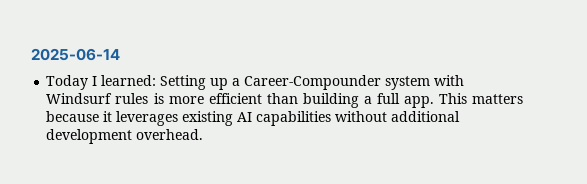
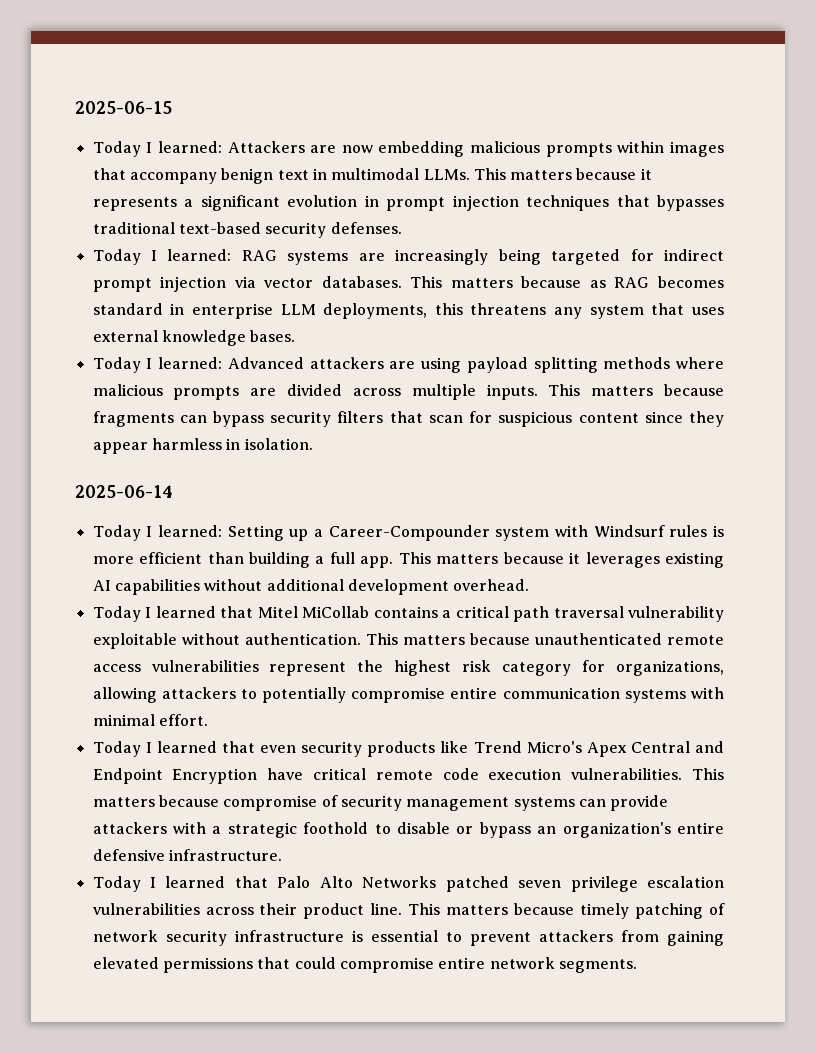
+ 2025-06-15
+ Today I learned: Attackers are now embedding malicious prompts within images that accompany benign text in multimodal LLMs. This matters because it represents a significant evolution in prompt injection techniques that bypasses traditional text-based security defenses.
+ Today I learned: RAG systems are increasingly being targeted for indirect prompt injection via vector databases. This matters because as RAG becomes standard in enterprise LLM deployments, this threatens any system that uses external knowledge bases.
+ Today I learned: Advanced attackers are using payload splitting methods where malicious prompts are divided across multiple inputs. This matters because fragments can bypass security filters that scan for suspicious content since they appear harmless in isolation.
+ Today I learned that Mitel MiCollab contains a critical path traversal vulnerability exploitable without authentication. This matters because unauthenticated remote access vulnerabilities represent the highest risk category for organizations, allowing attackers to potentially compromise entire communication systems with minimal effort.
+ Today I learned that even security products like Trend Micro's Apex Central and Endpoint Encryption have critical remote code execution vulnerabilities. This matters because compromise of security management systems can provide attackers with a strategic foothold to disable or bypass an organization's entire defensive infrastructure.
+ Today I learned that Palo Alto Networks patched seven privilege escalation vulnerabilities across their product line. This matters because timely patching of network security infrastructure is essential to prevent attackers from gaining elevated permissions that could compromise entire network segments.

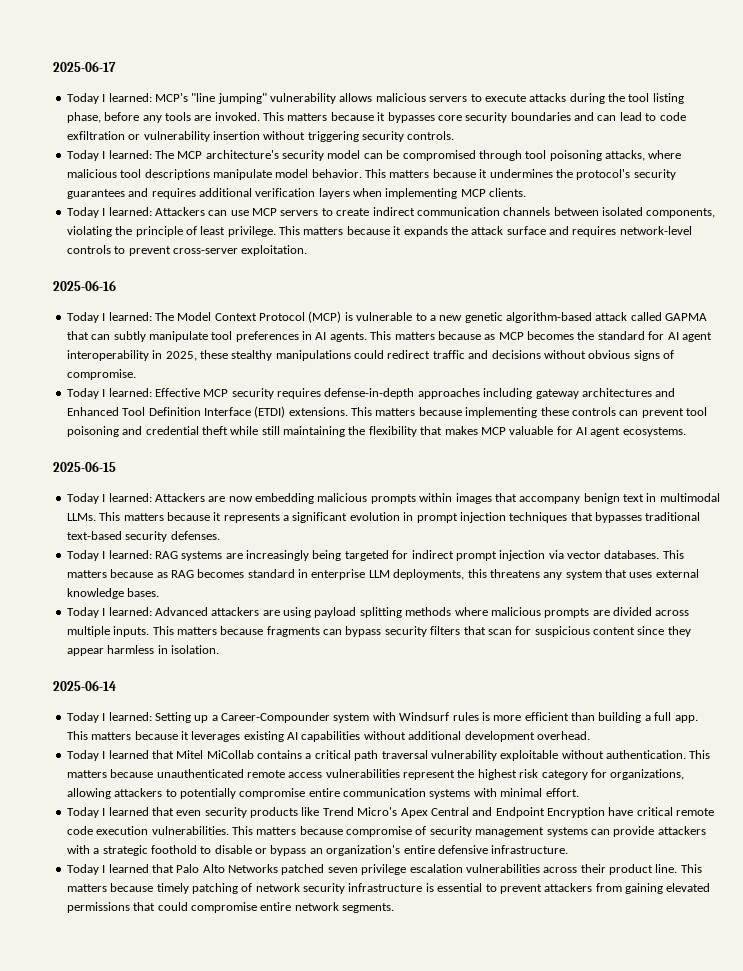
+ 2025-06-17
+ Today I learned: MCP's "line jumping" vulnerability allows malicious servers to execute attacks during the tool listing phase, before any tools are invoked. This matters because it bypasses core security boundaries and can lead to code exfiltration or vulnerability insertion without triggering security controls.
+ Today I learned: The MCP architecture's security model can be compromised through tool poisoning attacks, where malicious tool descriptions manipulate model behavior. This matters because it undermines the protocol's security guarantees and requires additional verification layers when implementing MCP clients.
+ Today I learned: Attackers can use MCP servers to create indirect communication channels between isolated components, violating the principle of least privilege. This matters because it expands the attack surface and requires network-level controls to prevent cross-server exploitation.
+ 2025-06-16
+ Today I learned: The Model Context Protocol (MCP) is vulnerable to a new genetic algorithm-based attack called GAPMA that can subtly manipulate tool preferences in AI agents. This matters because as MCP becomes the standard for AI agent interoperability in 2025, these stealthy manipulations could redirect traffic and decisions without obvious signs of compromise.
+ Today I learned: Effective MCP security requires defense-in-depth approaches including gateway architectures and Enhanced Tool Definition Interface (ETDI) extensions. This matters because implementing these controls can prevent tool poisoning and credential theft while still maintaining the flexibility that makes MCP valuable for AI agent ecosystems.

